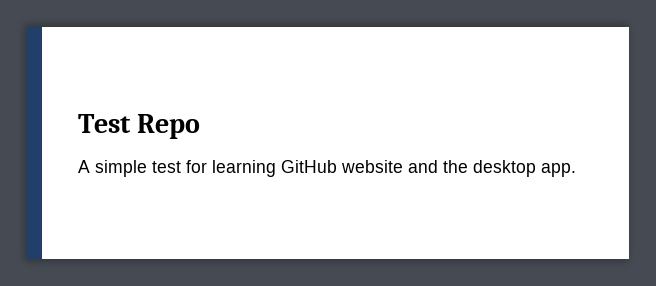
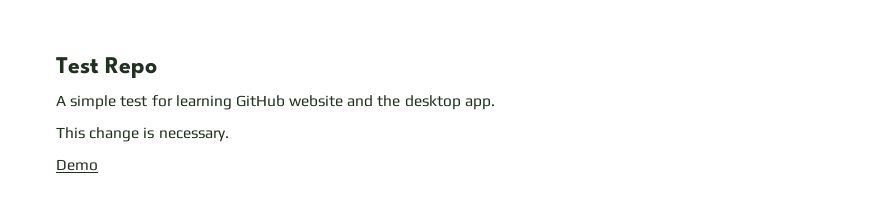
+ This change is necessary.
+ Demo

